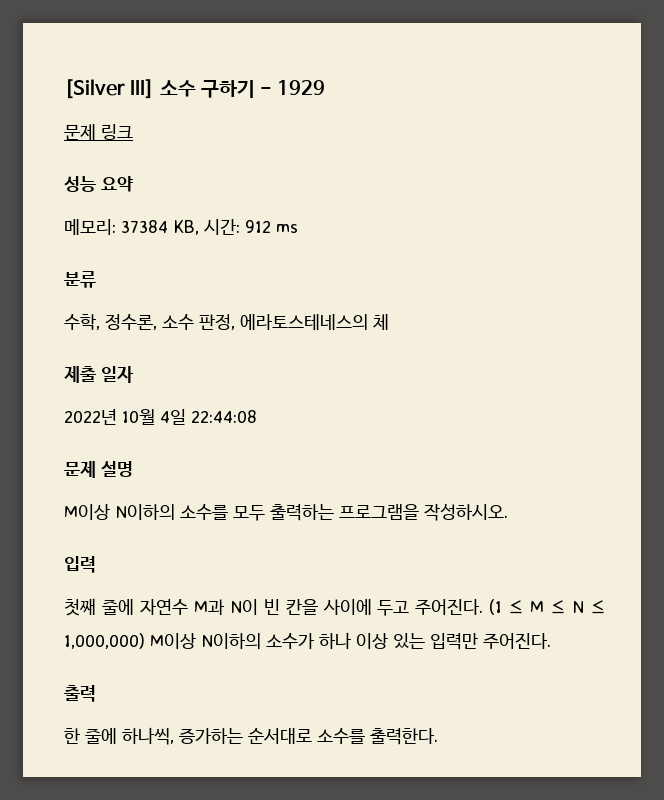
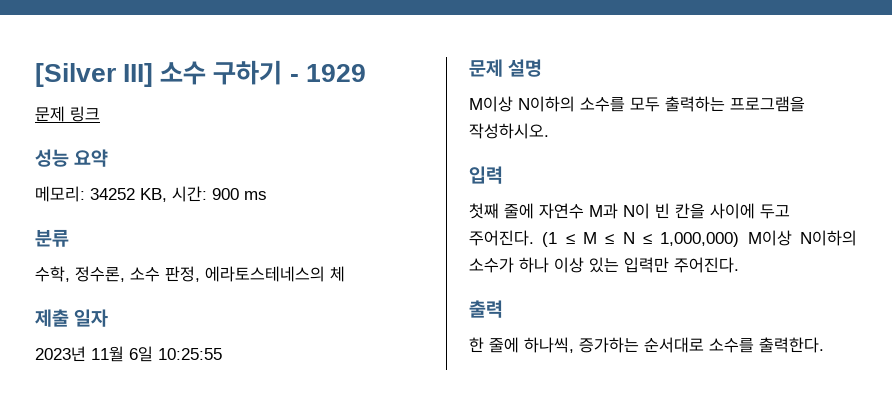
- 메모리: 37384 KB, 시간: 912 ms
+ 메모리: 34252 KB, 시간: 900 ms
- 2022년 10월 4일 22:44:08
+ 2023년 11월 6일 10:25:55

